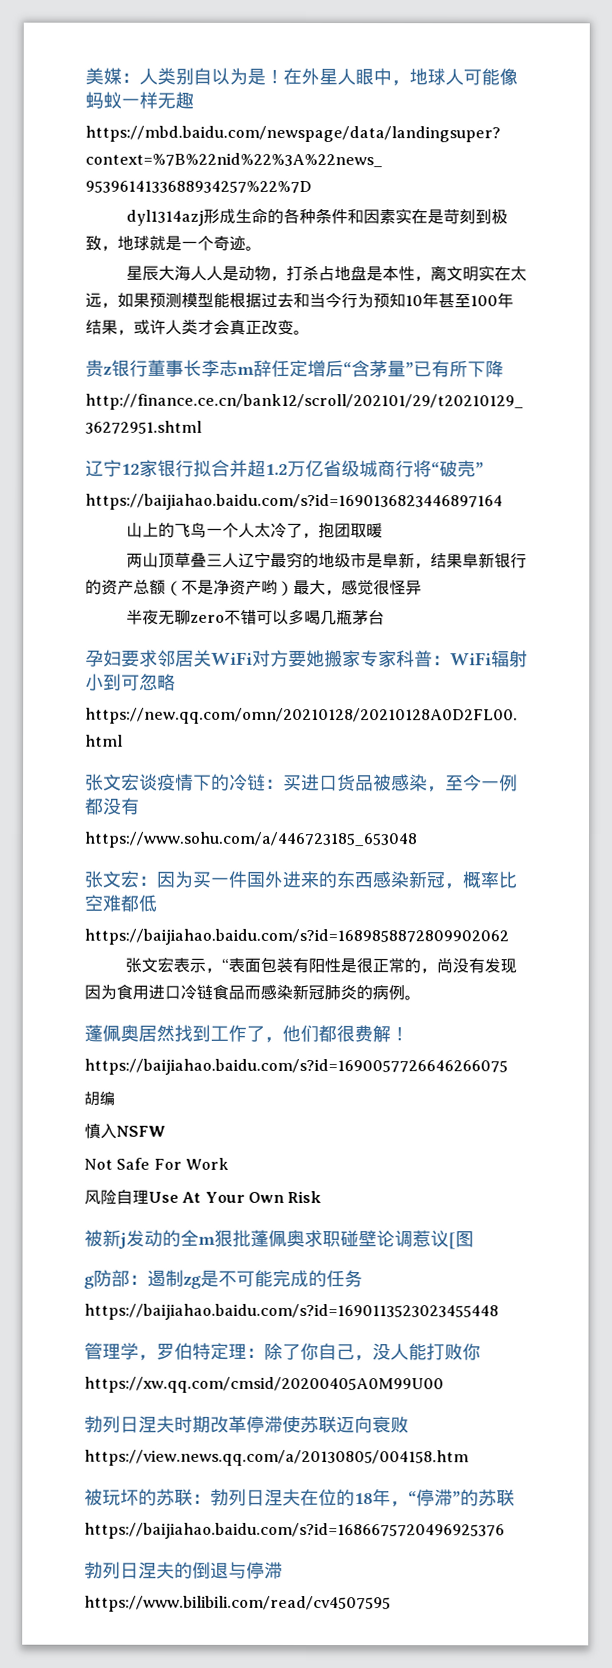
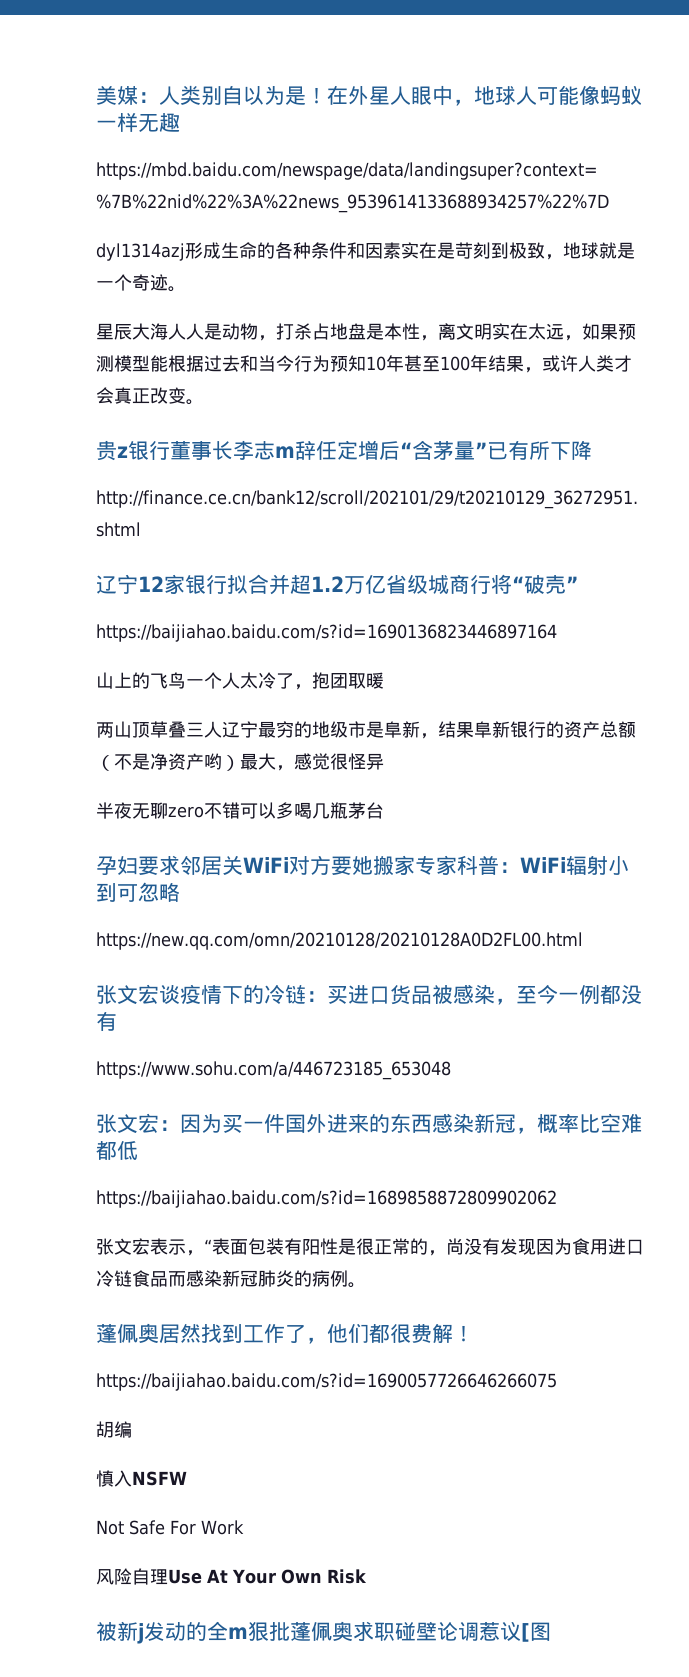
- g防部：遏制zg是不可能完成的任务
- https://baijiahao.baidu.com/s?id=1690113523023455448
- 管理学，罗伯特定理：除了你自己，没人能打败你
- https://xw.qq.com/cmsid/20200405A0M99U00
- 勃列日涅夫时期改革停滞使苏联迈向衰败
- https://view.news.qq.com/a/20130805/004158.htm
- 被玩坏的苏联：勃列日涅夫在位的18年，“停滞”的苏联
- https://baijiahao.baidu.com/s?id=1686675720496925376
- 勃列日涅夫的倒退与停滞
- https://www.bilibili.com/read/cv4507595

